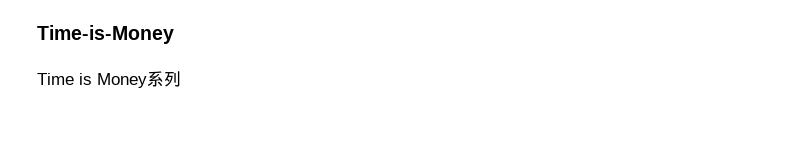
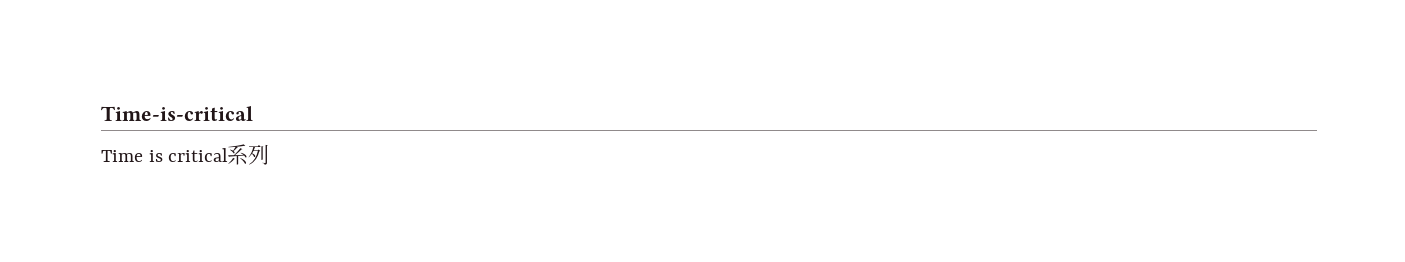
- Time-is-Money
+ Time-is-critical
- Time is Money系列
+ Time is critical系列

